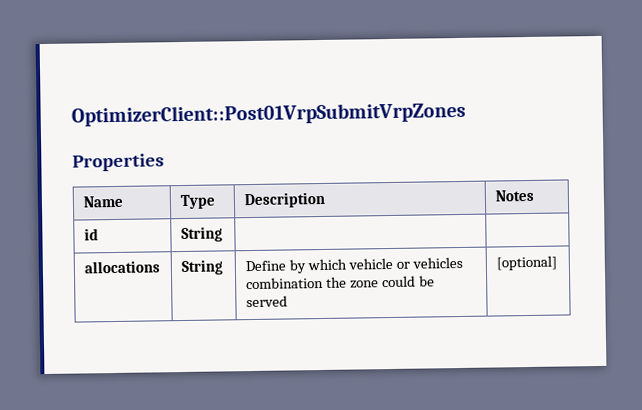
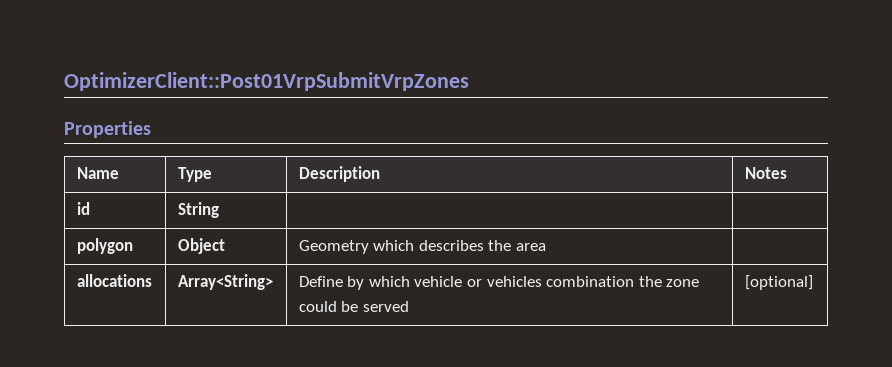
+ polygon | Object | Geometry which describes the area |
- allocations | String | Define by which vehicle or vehicles combination the zone could be served | [optional]
+ allocations | Array<String> | Define by which vehicle or vehicles combination the zone could be served | [optional]

